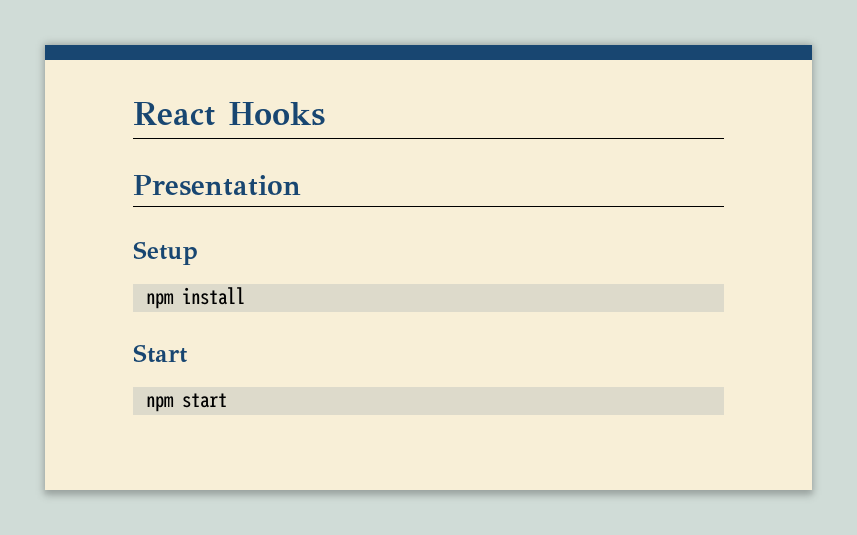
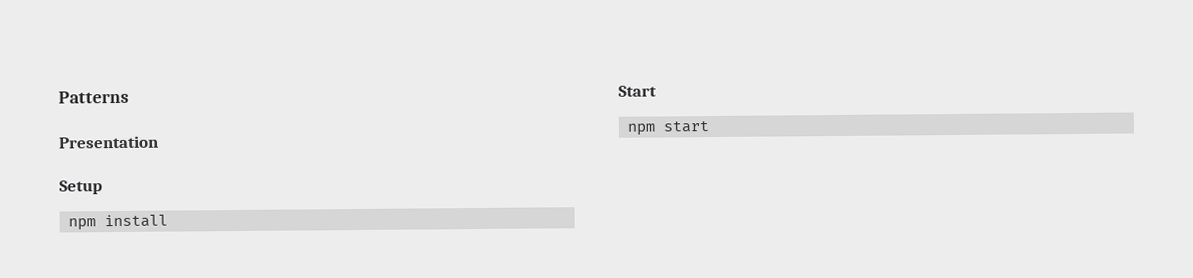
- React Hooks
+ Patterns

